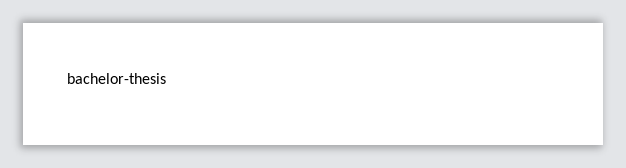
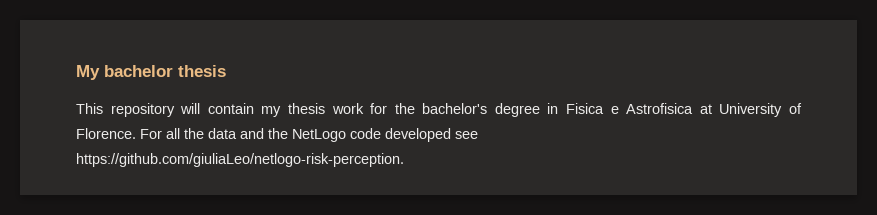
- bachelor-thesis
+ My bachelor thesis
+ This repository will contain my thesis work for the bachelor's degree in Fisica e Astrofisica at University of Florence. For all the data and the NetLogo code developed see https://github.com/giuliaLeo/netlogo-risk-perception.

